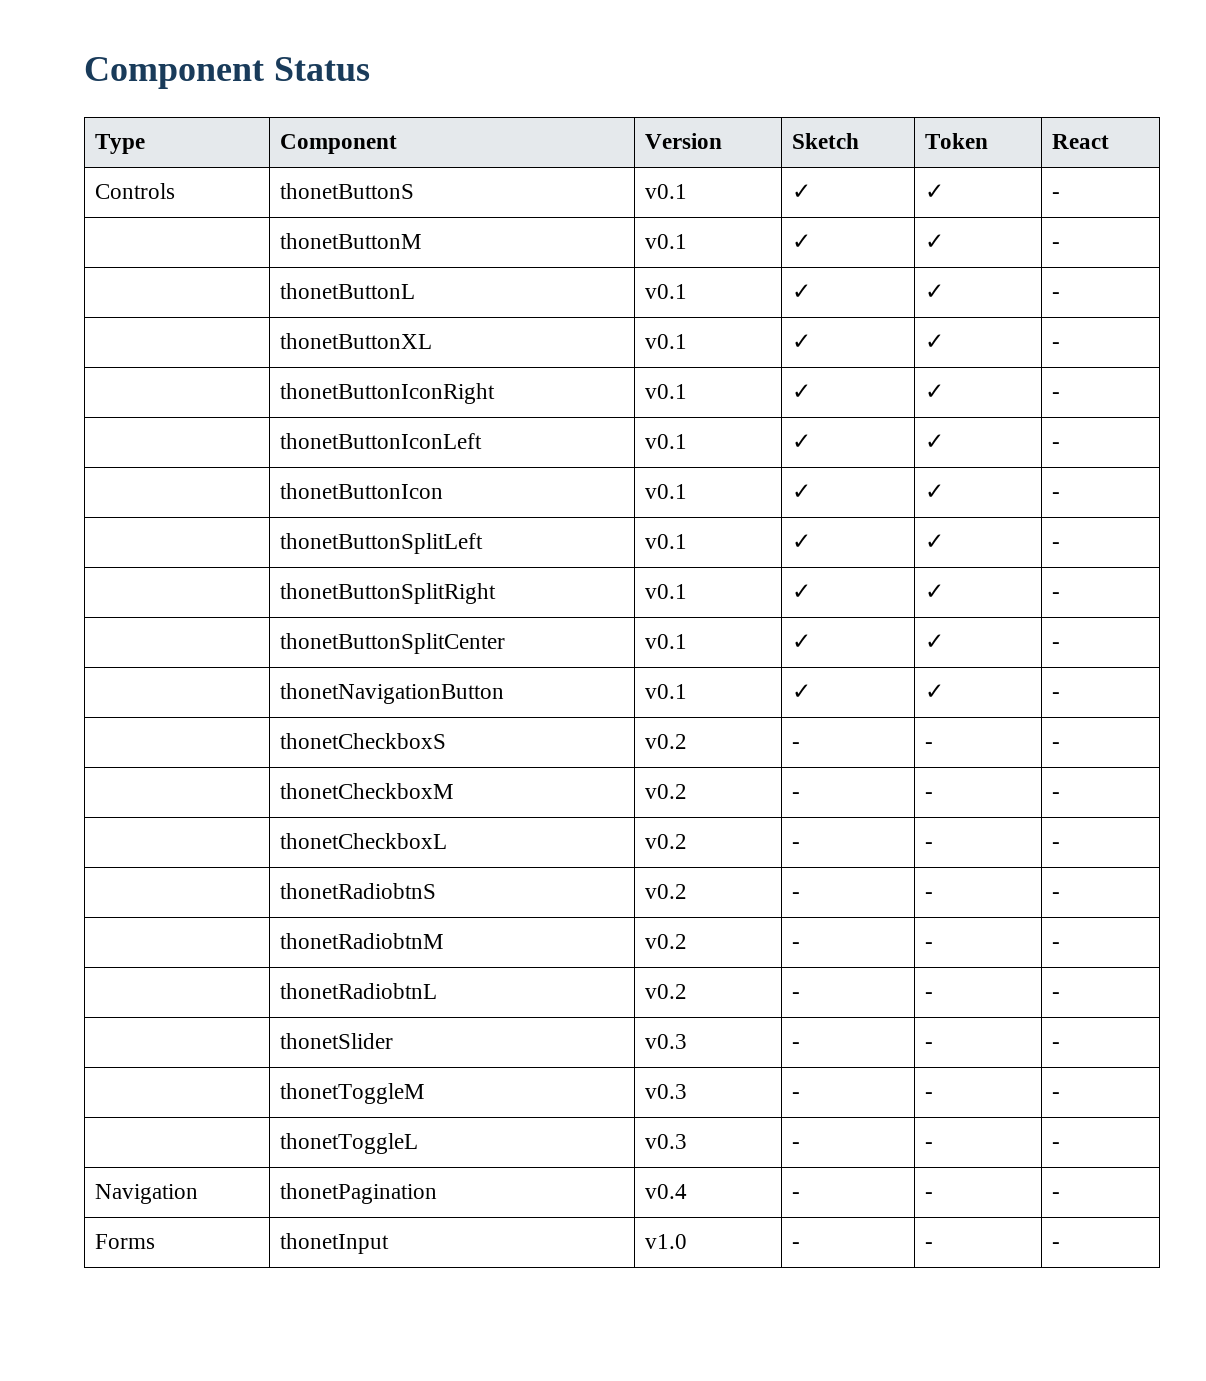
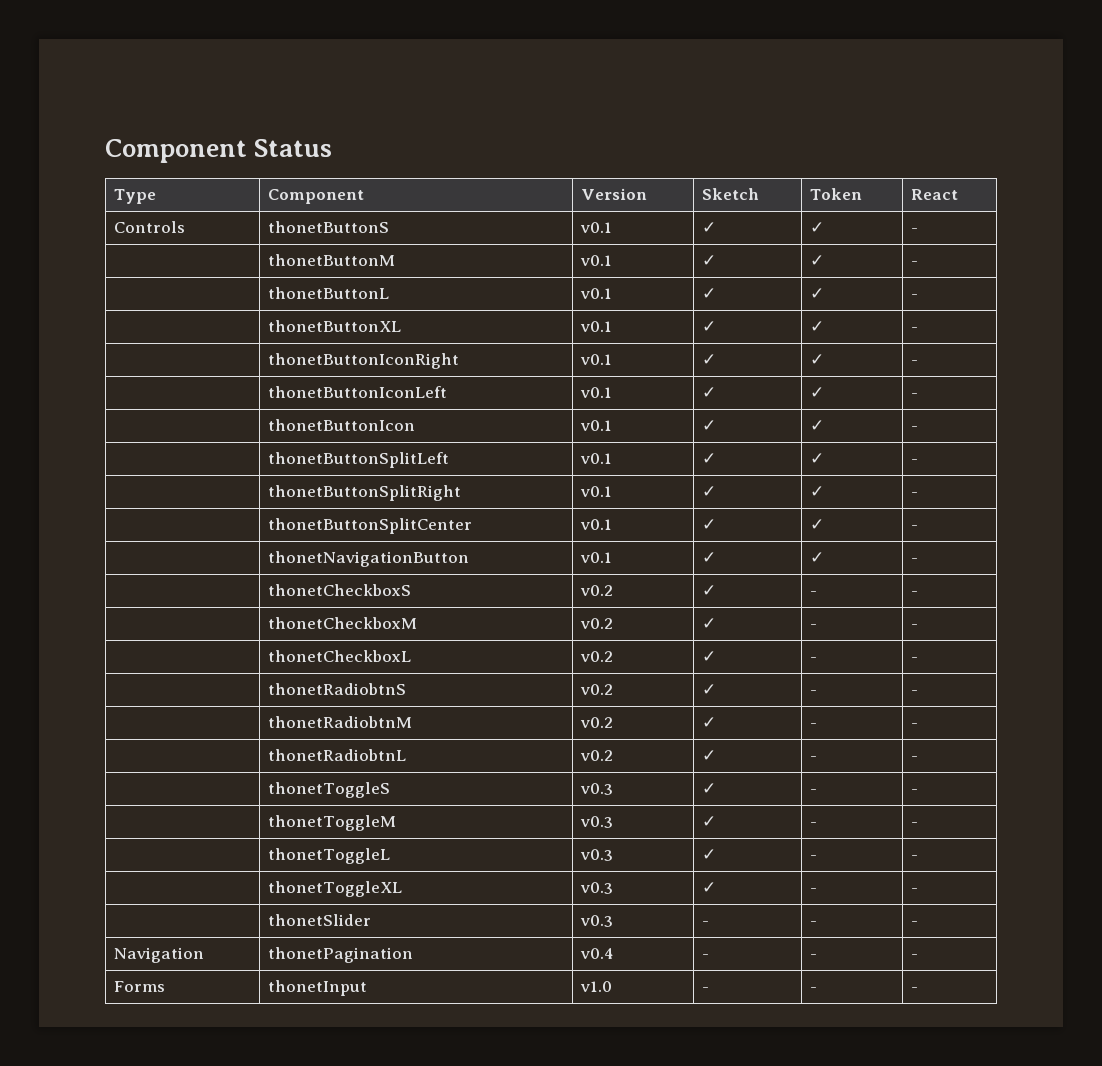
- | thonetCheckboxS | v0.2 | - | - | -
+ | thonetCheckboxS | v0.2 | ✓ | - | -
- | thonetCheckboxM | v0.2 | - | - | -
+ | thonetCheckboxM | v0.2 | ✓ | - | -
- | thonetCheckboxL | v0.2 | - | - | -
+ | thonetCheckboxL | v0.2 | ✓ | - | -
- | thonetRadiobtnS | v0.2 | - | - | -
+ | thonetRadiobtnS | v0.2 | ✓ | - | -
- | thonetRadiobtnM | v0.2 | - | - | -
+ | thonetRadiobtnM | v0.2 | ✓ | - | -
- | thonetRadiobtnL | v0.2 | - | - | -
- | thonetSlider | v0.3 | - | - | -
+ | thonetRadiobtnL | v0.2 | ✓ | - | -
+ | thonetToggleS | v0.3 | ✓ | - | -
- | thonetToggleM | v0.3 | - | - | -
+ | thonetToggleM | v0.3 | ✓ | - | -
- | thonetToggleL | v0.3 | - | - | -
+ | thonetToggleL | v0.3 | ✓ | - | -
+ | thonetToggleXL | v0.3 | ✓ | - | -
+ | thonetSlider | v0.3 | - | - | -

